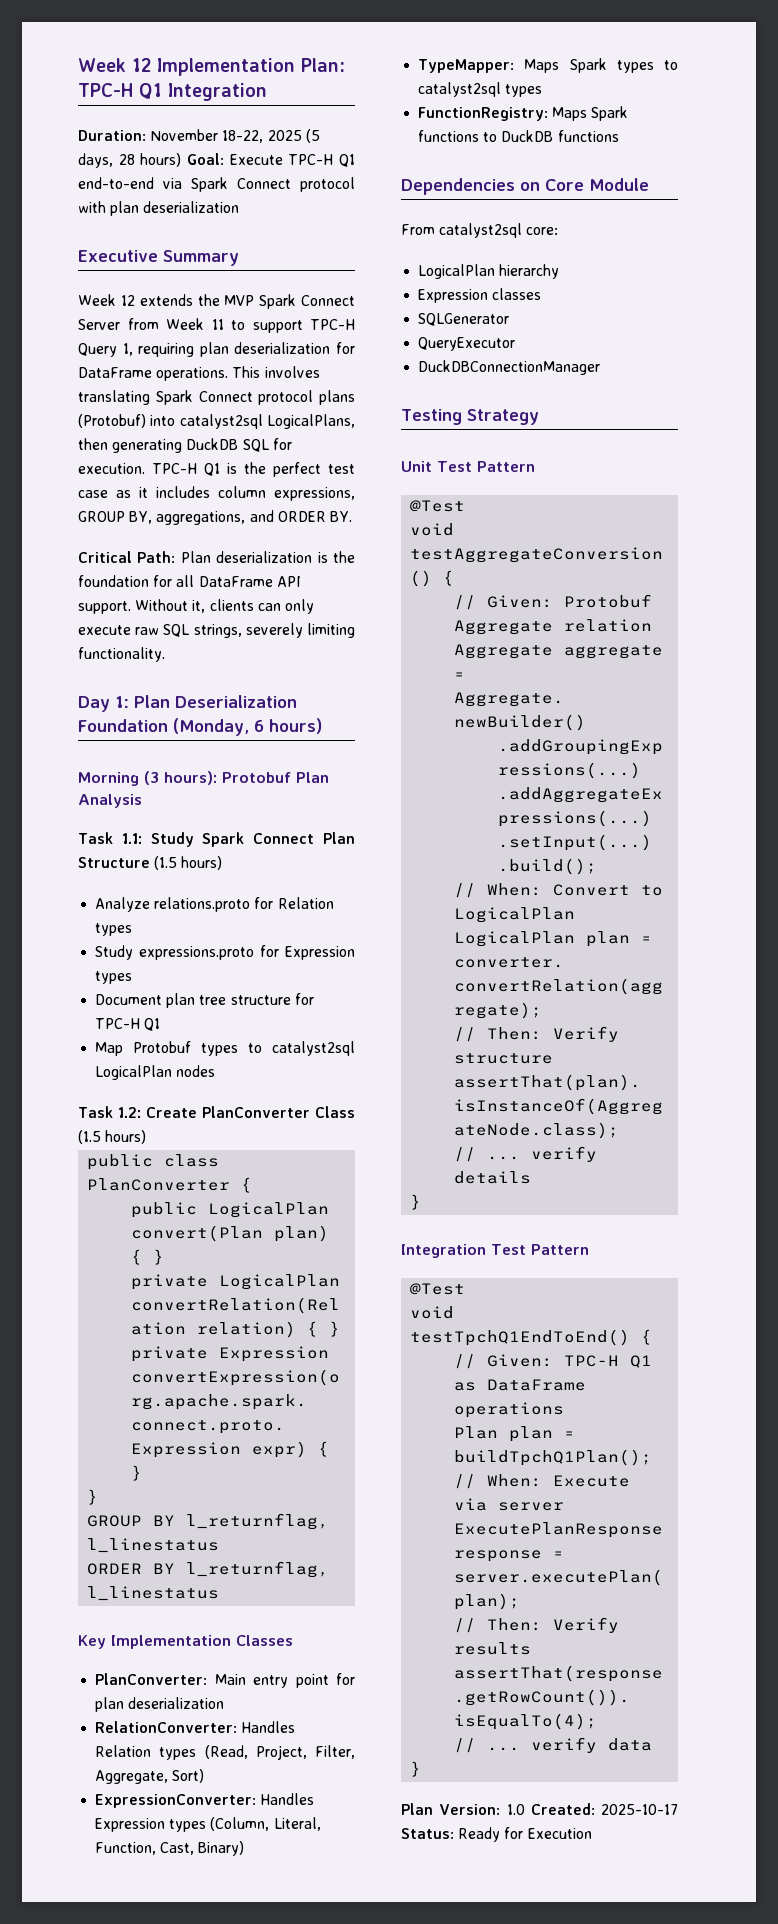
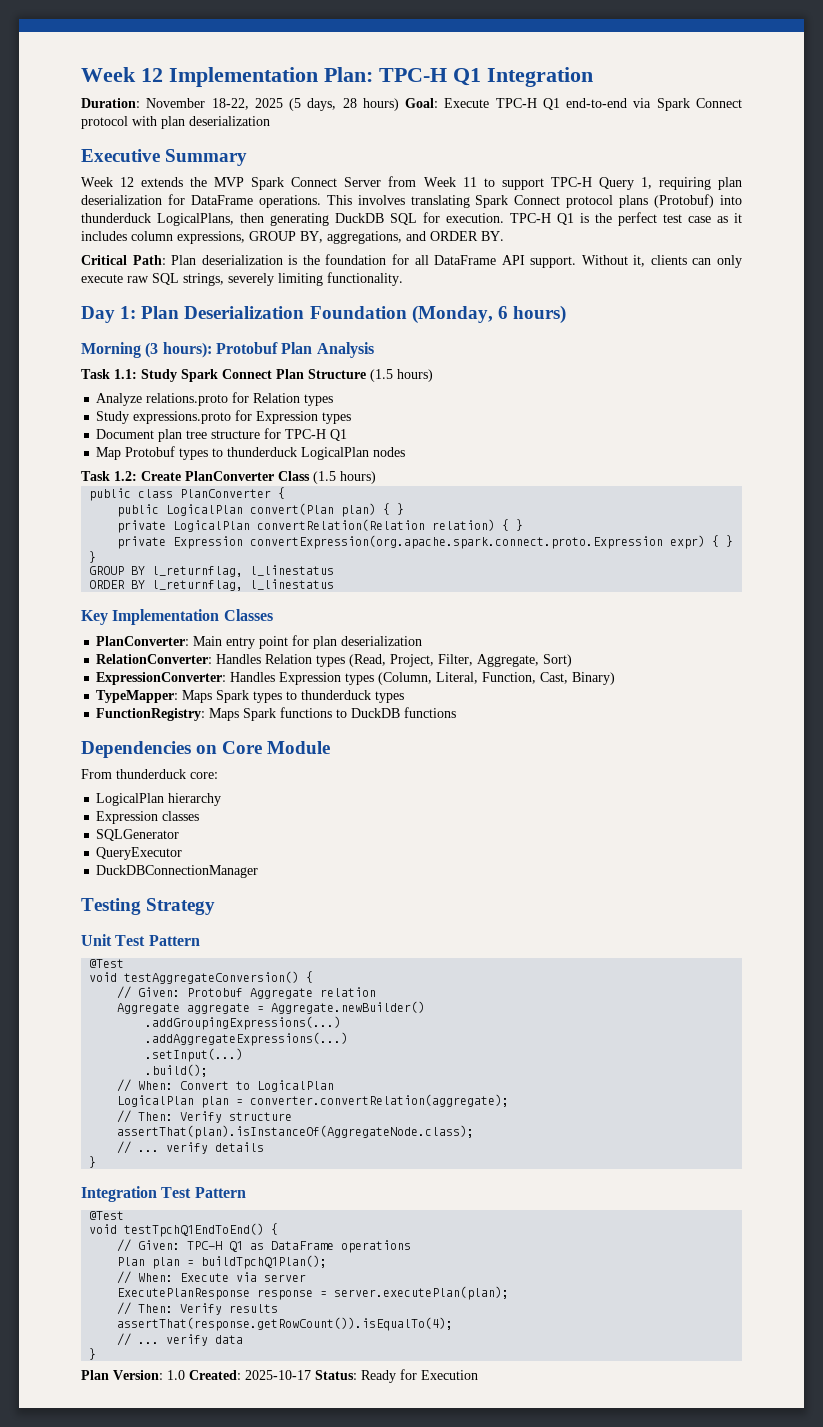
- This involves translating Spark Connect protocol plans (Protobuf) into catalyst2sql LogicalPlans, then generating DuckDB SQL for execution.
+ This involves translating Spark Connect protocol plans (Protobuf) into thunderduck LogicalPlans, then generating DuckDB SQL for execution.
- Map Protobuf types to catalyst2sql LogicalPlan nodes
+ Map Protobuf types to thunderduck LogicalPlan nodes
- TypeMapper: Maps Spark types to catalyst2sql types
+ TypeMapper: Maps Spark types to thunderduck types
- From catalyst2sql core:
+ From thunderduck core:

